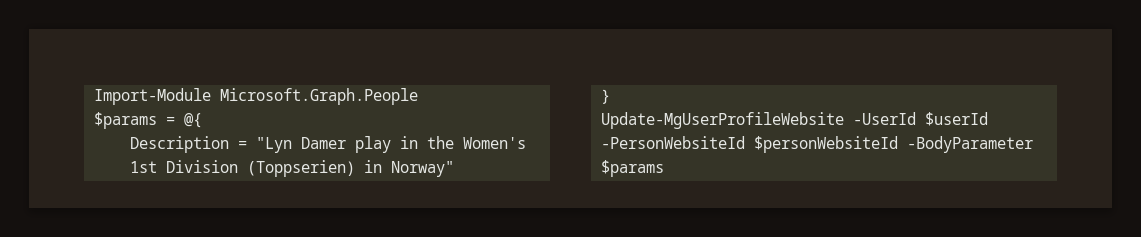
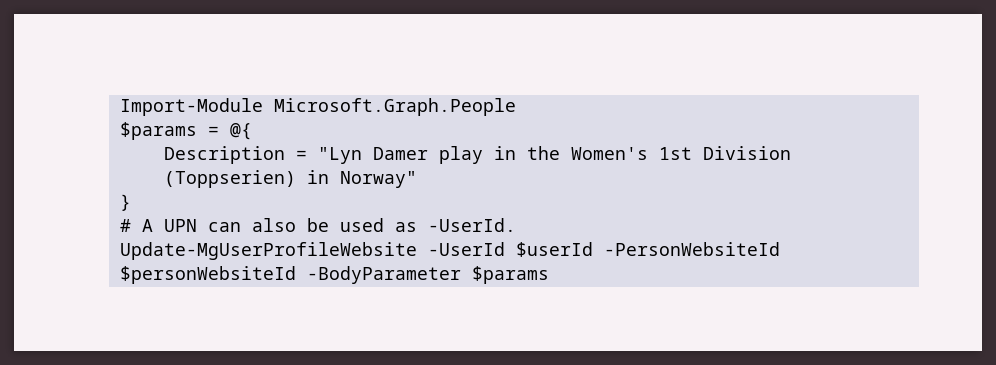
+ # A UPN can also be used as -UserId.

